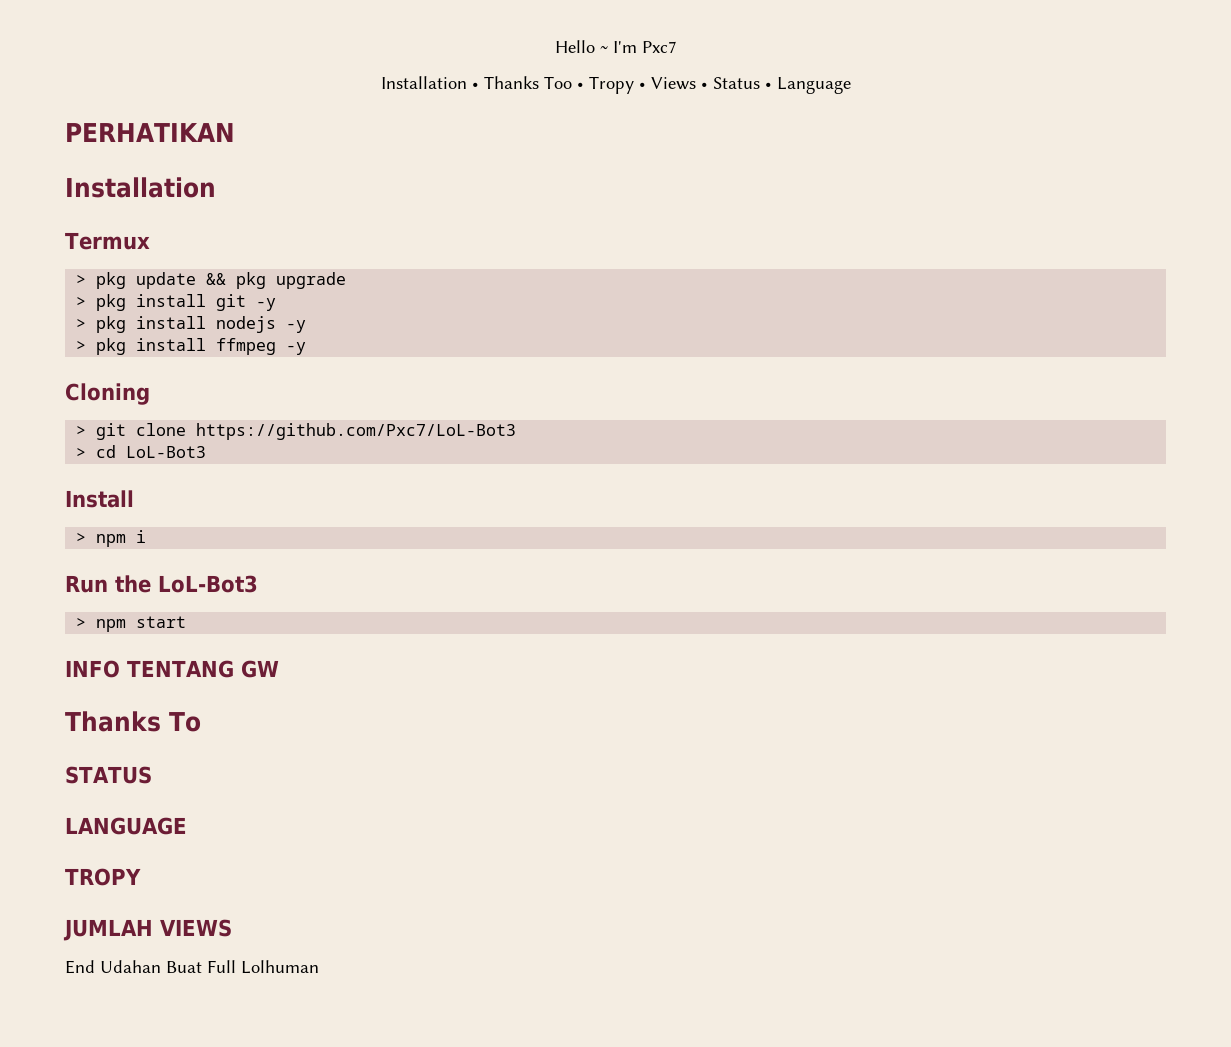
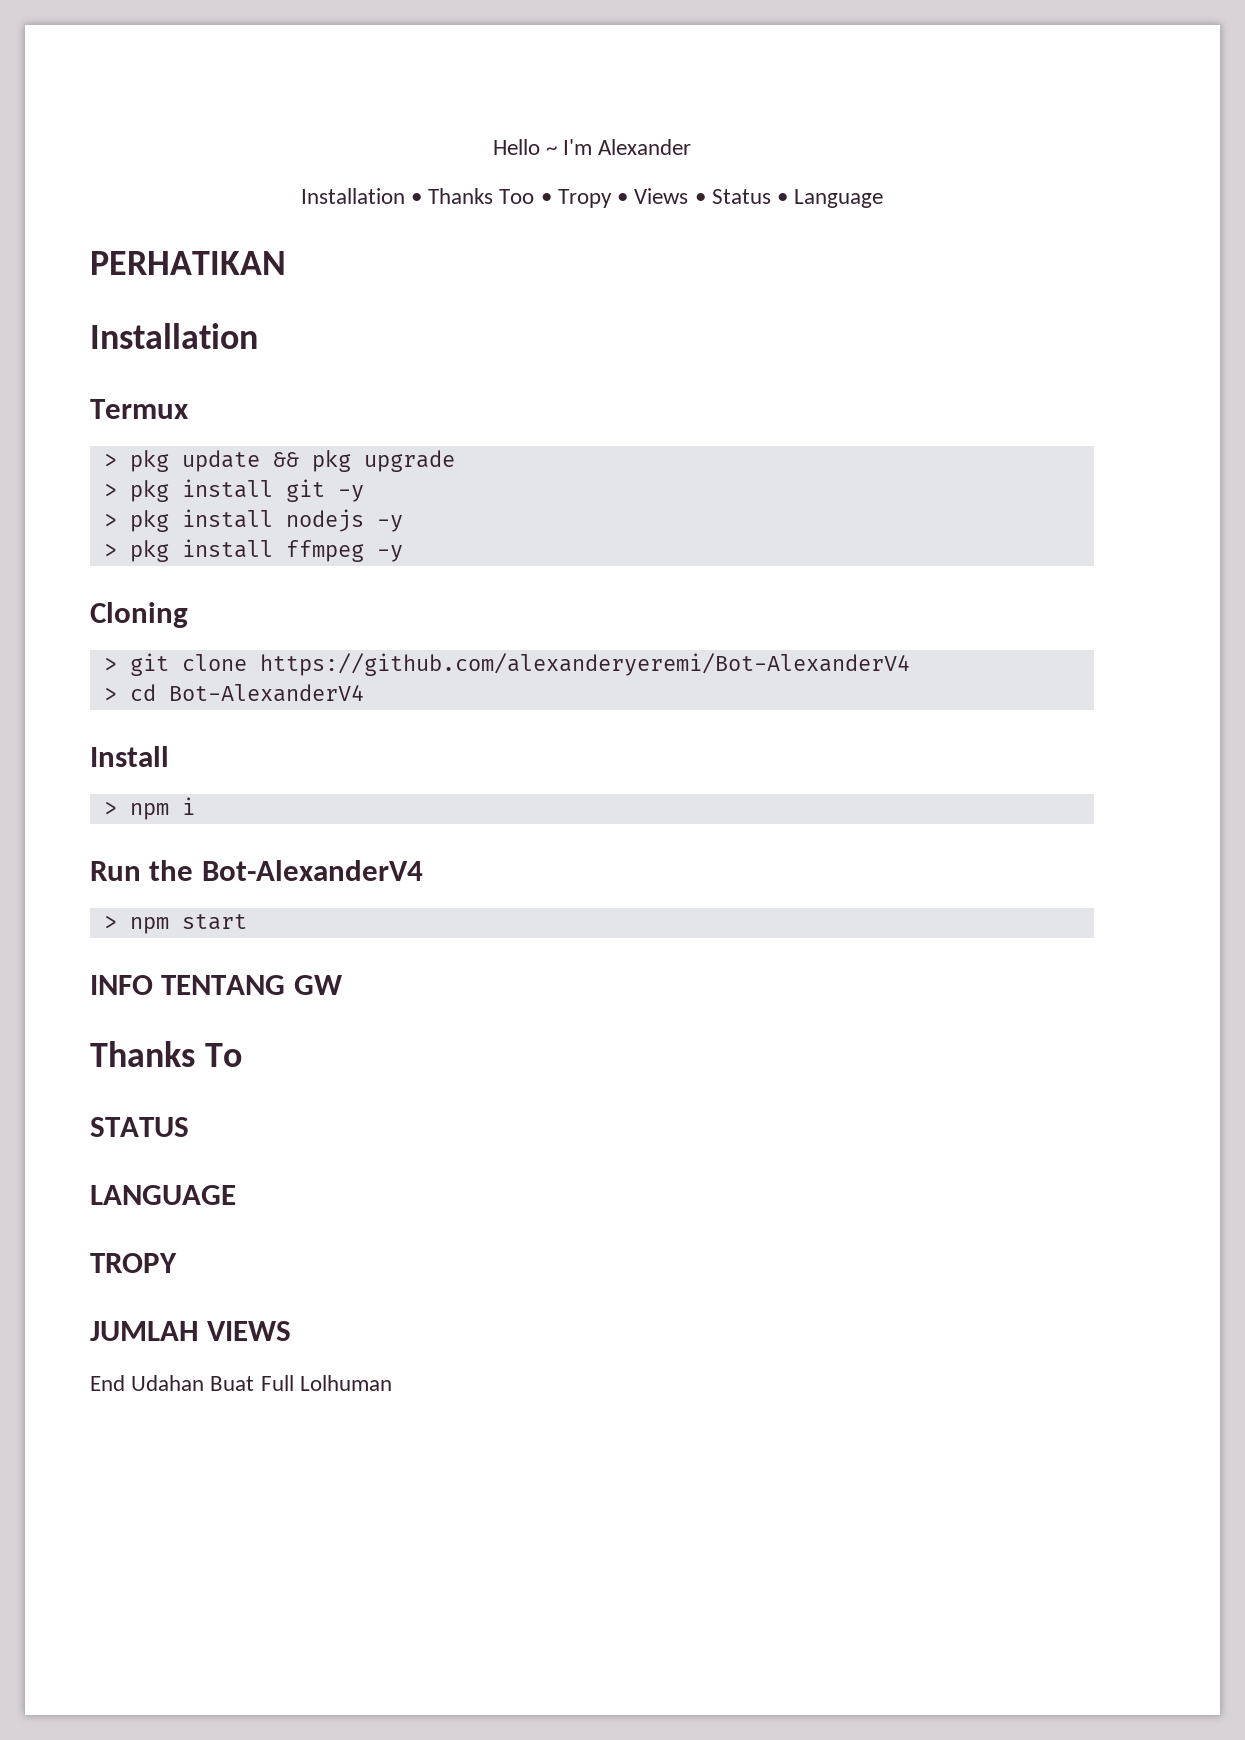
- Hello ~ I'm Pxc7
+ Hello ~ I'm Alexander
- > git clone https://github.com/Pxc7/LoL-Bot3
+ > git clone https://github.com/alexanderyeremi/Bot-AlexanderV4
- > cd LoL-Bot3
+ > cd Bot-AlexanderV4
- Run the LoL-Bot3
+ Run the Bot-AlexanderV4

